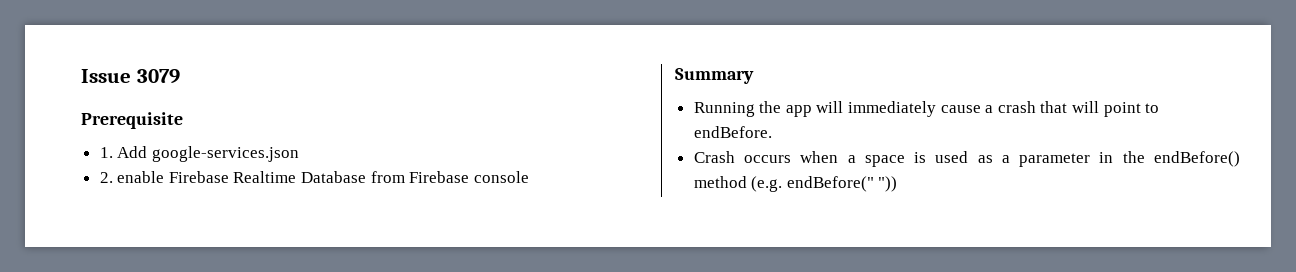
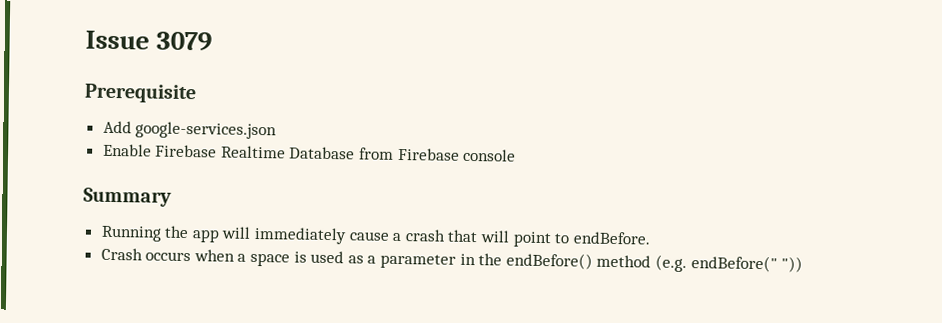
- 1. Add google-services.json
+ Add google-services.json
- 2. enable Firebase Realtime Database from Firebase console
+ Enable Firebase Realtime Database from Firebase console

